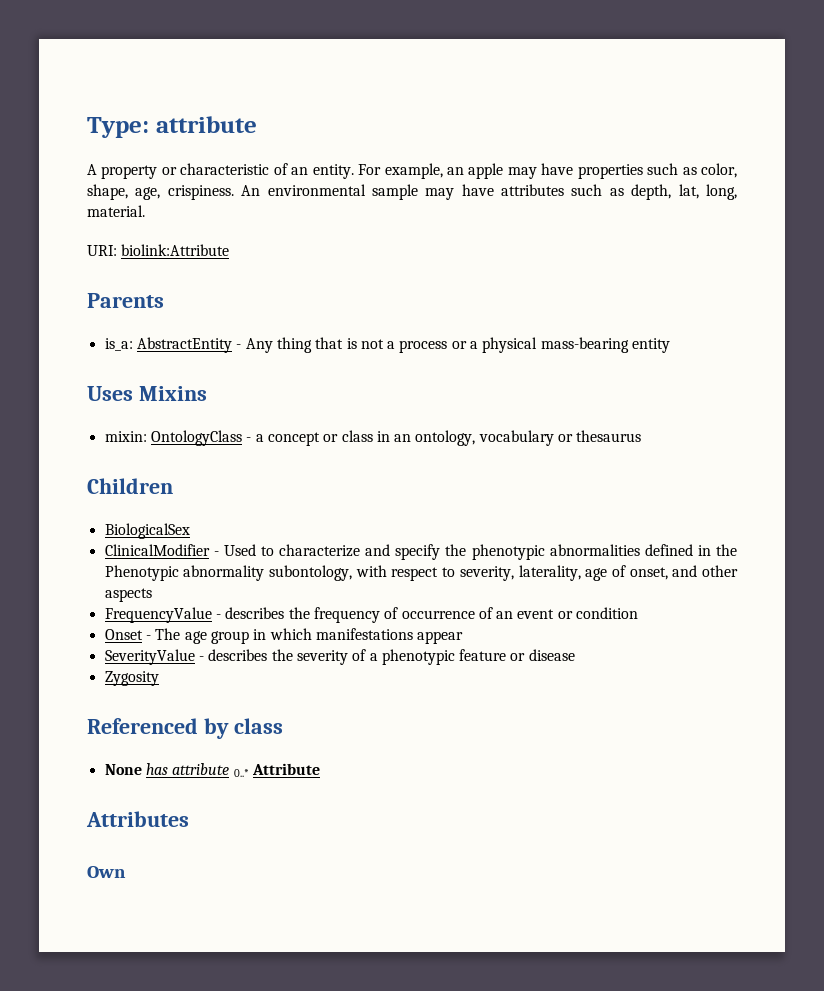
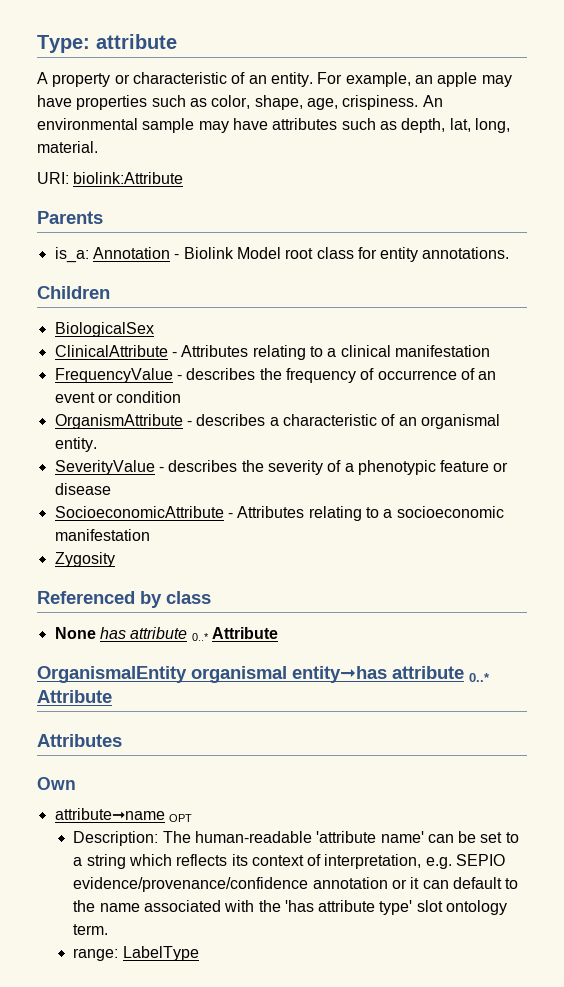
- is_a: AbstractEntity - Any thing that is not a process or a physical mass-bearing entity
- Uses Mixins
- mixin: OntologyClass - a concept or class in an ontology, vocabulary or thesaurus
+ is_a: Annotation - Biolink Model root class for entity annotations.
  Children
  BiologicalSex
- ClinicalModifier - Used to characterize and specify the phenotypic abnormalities defined in the Phenotypic abnormality subontology, with respect to severity, laterality, age of onset, and other aspects
+ ClinicalAttribute - Attributes relating to a clinical manifestation
- Onset - The age group in which manifestations appear
+ OrganismAttribute - describes a characteristic of an organismal entity.
+ SocioeconomicAttribute - Attributes relating to a socioeconomic manifestation
+ OrganismalEntity organismal entity➞has attribute 0..* Attribute
  Attributes
  Own
+ attribute➞name OPT
+ Description: The human-readable 'attribute name' can be set to a string which reflects its context of interpretation, e.g. SEPIO evidence/provenance/confidence annotation or it can default to the name associated with the 'has attribute type' slot ontology term.
+ range: LabelType

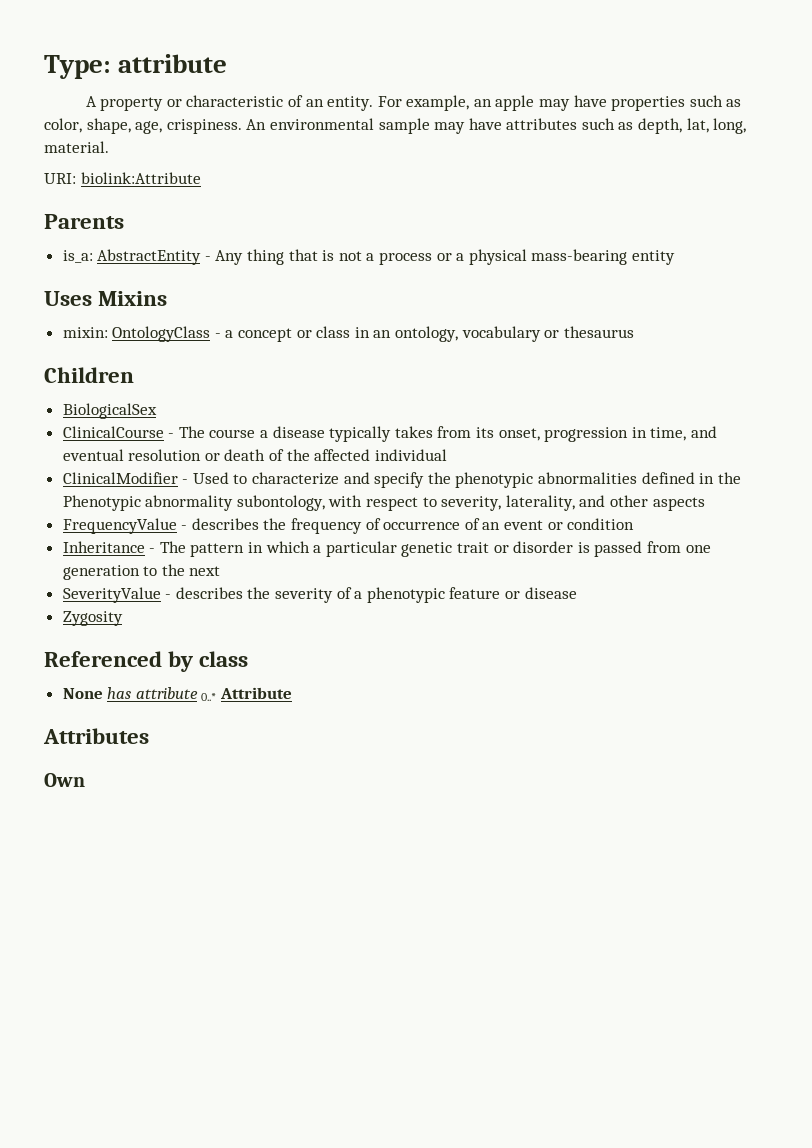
- is_a: Annotation - Biolink Model root class for entity annotations.
+ is_a: AbstractEntity - Any thing that is not a process or a physical mass-bearing entity
+ Uses Mixins
+ mixin: OntologyClass - a concept or class in an ontology, vocabulary or thesaurus
  Children
  BiologicalSex
- ClinicalAttribute - Attributes relating to a clinical manifestation
+ ClinicalCourse - The course a disease typically takes from its onset, progression in time, and eventual resolution or death of the affected individual
+ ClinicalModifier - Used to characterize and specify the phenotypic abnormalities defined in the Phenotypic abnormality subontology, with respect to severity, laterality, and other aspects
- OrganismAttribute - describes a characteristic of an organismal entity.
+ Inheritance - The pattern in which a particular genetic trait or disorder is passed from one generation to the next
- SocioeconomicAttribute - Attributes relating to a socioeconomic manifestation
- OrganismalEntity organismal entity➞has attribute 0..* Attribute
  Attributes
  Own
- attribute➞name OPT
- Description: The human-readable 'attribute name' can be set to a string which reflects its context of interpretation, e.g. SEPIO evidence/provenance/confidence annotation or it can default to the name associated with the 'has attribute type' slot ontology term.
- range: LabelType

